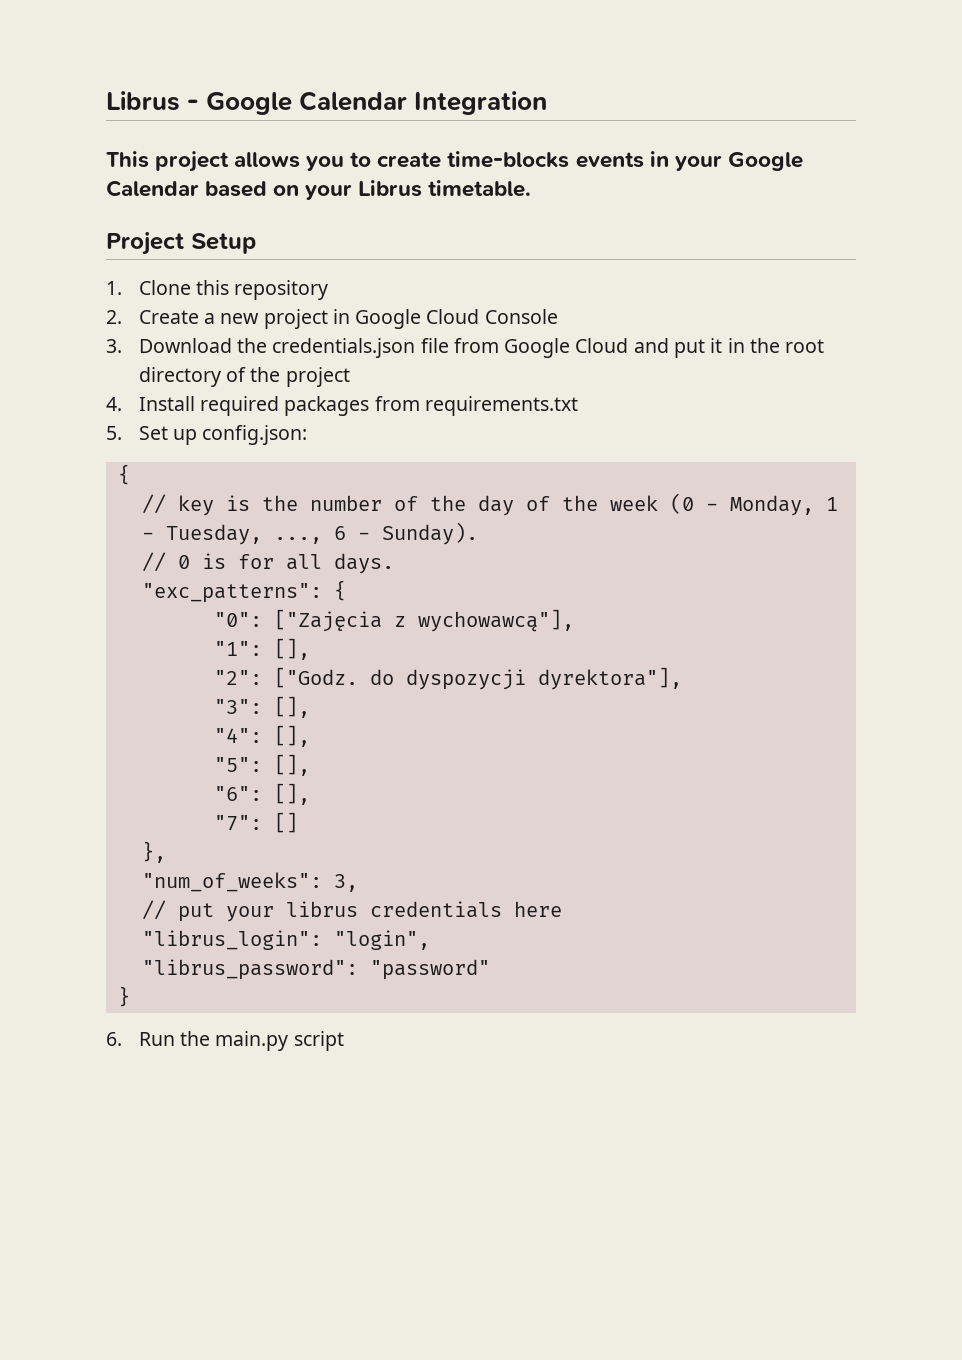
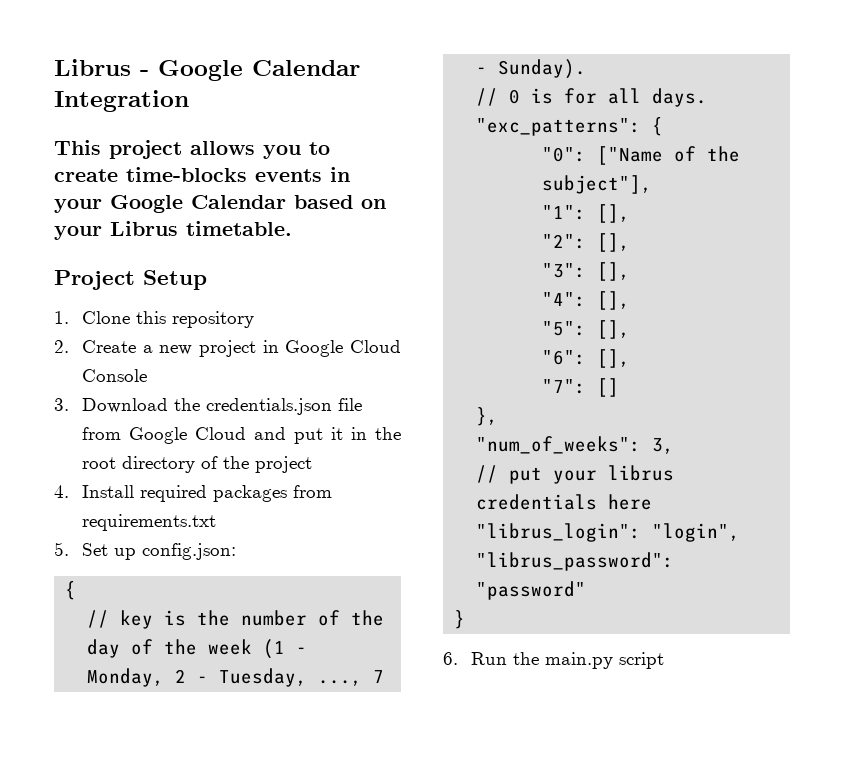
- // key is the number of the day of the week (0 - Monday, 1 - Tuesday, ..., 6 - Sunday).
+ // key is the number of the day of the week (1 - Monday, 2 - Tuesday, ..., 7 - Sunday).
- "0": ["Zajęcia z wychowawcą"],
+ "0": ["Name of the subject"],
- "2": ["Godz. do dyspozycji dyrektora"],
+ "2": [],

